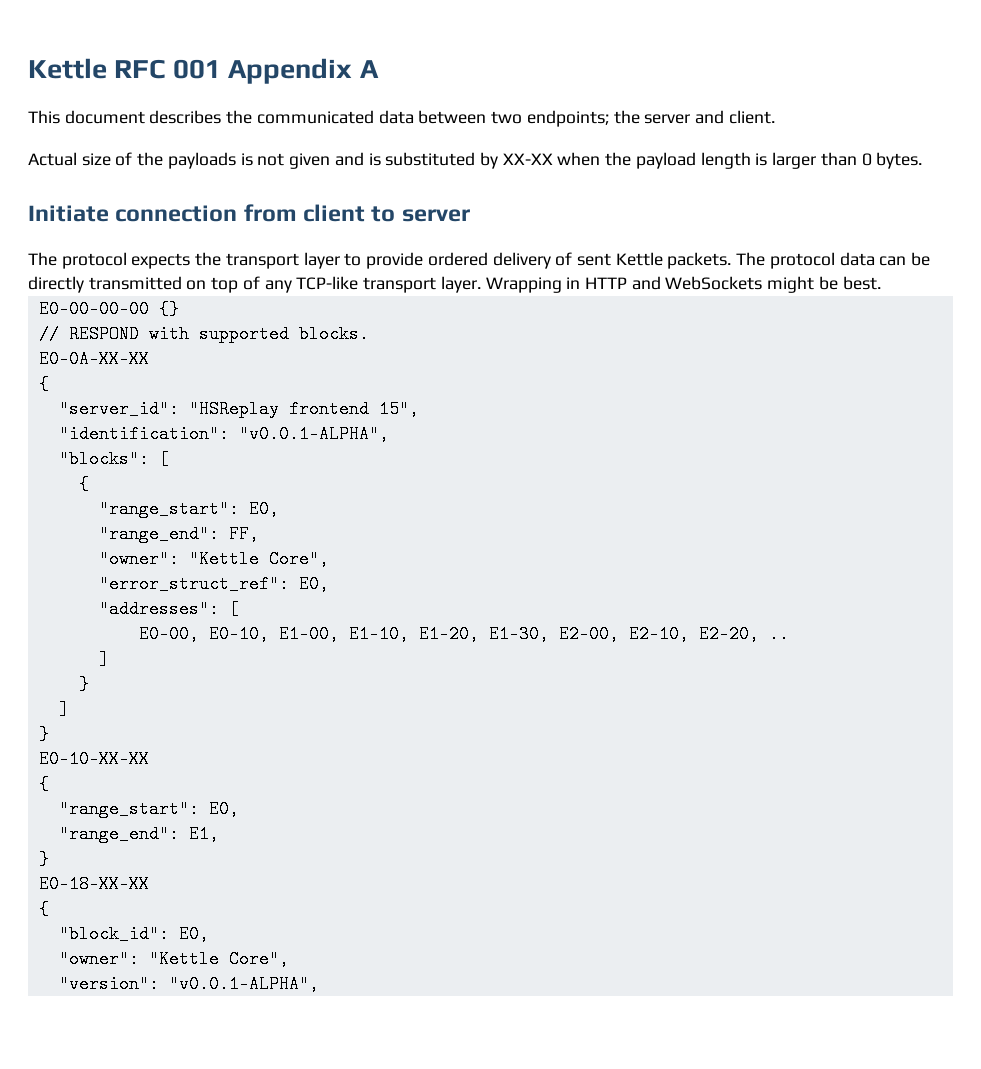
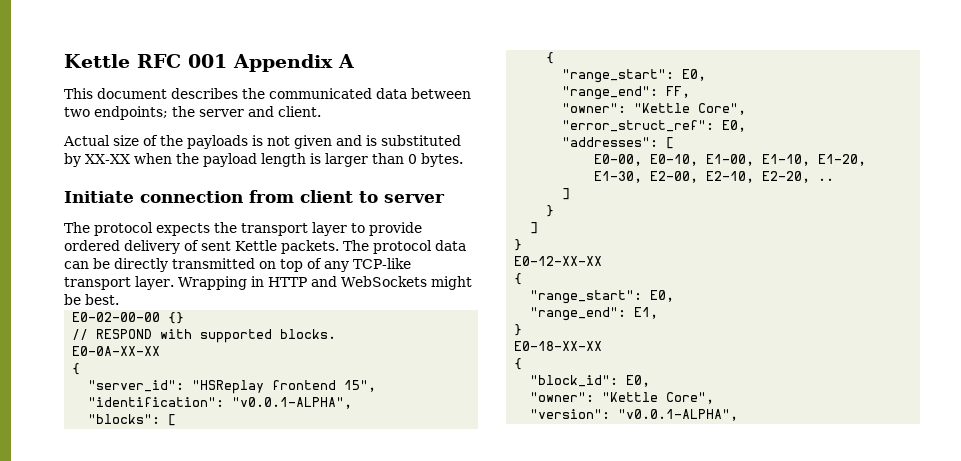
- E0-00-00-00 {}
+ E0-02-00-00 {}
- E0-10-XX-XX
+ E0-12-XX-XX

